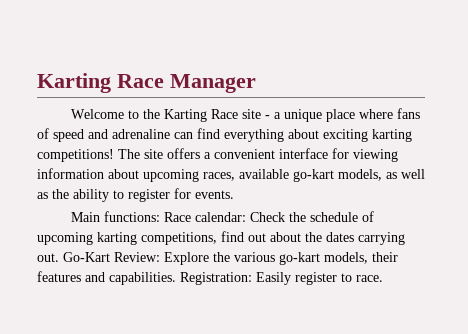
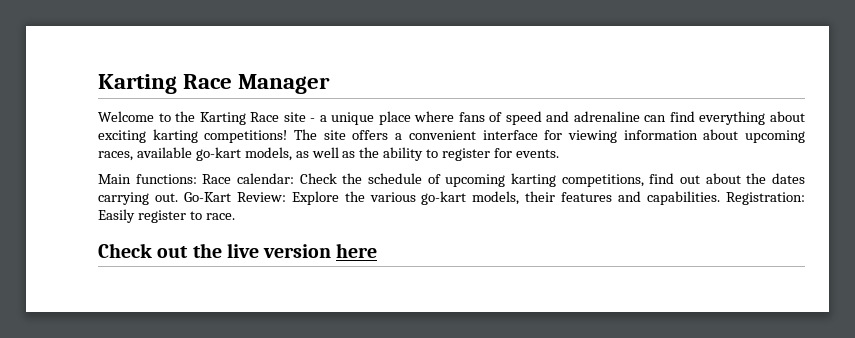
+ Check out the live version here

